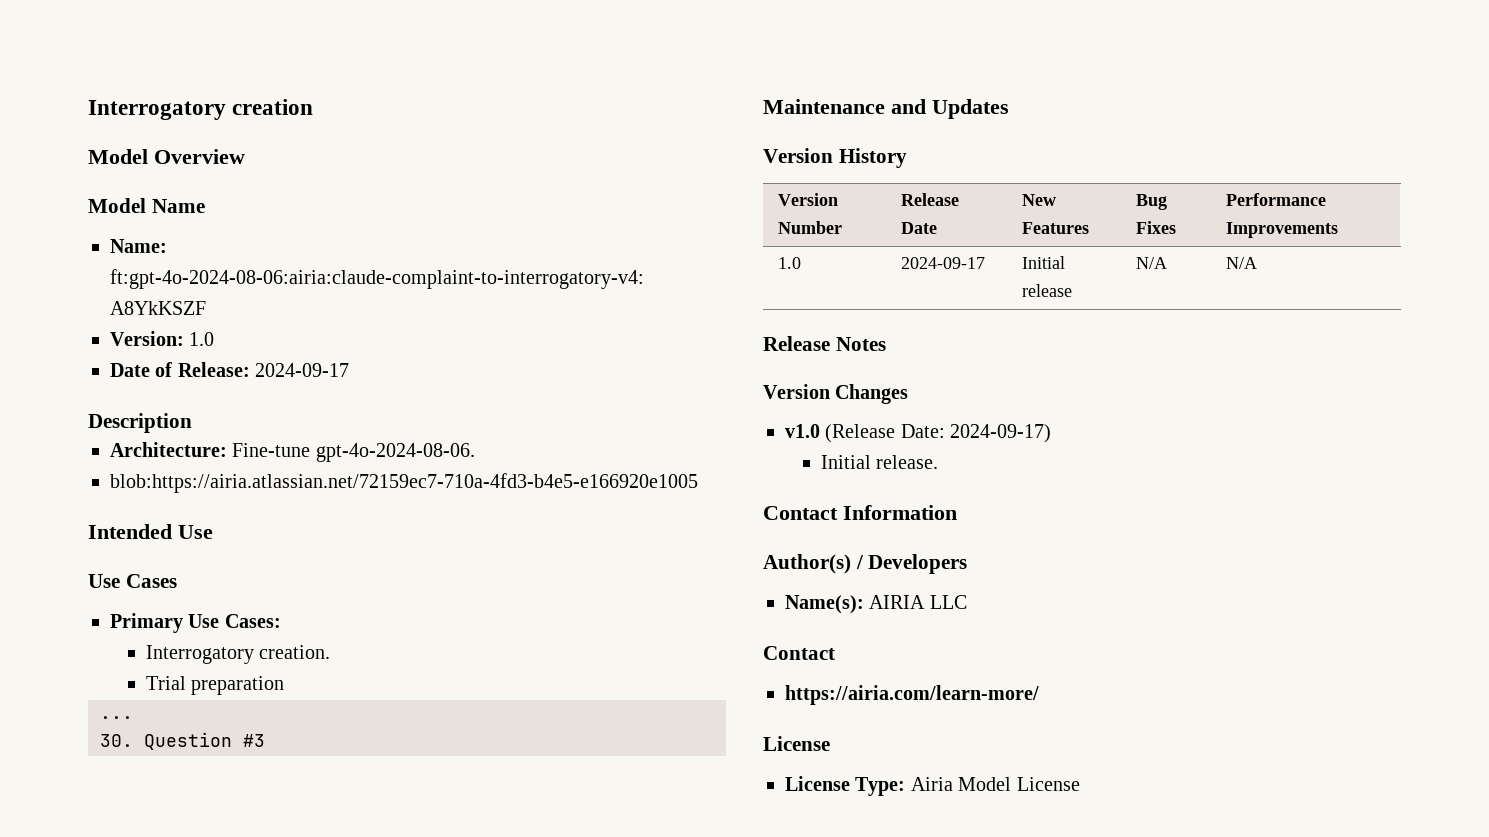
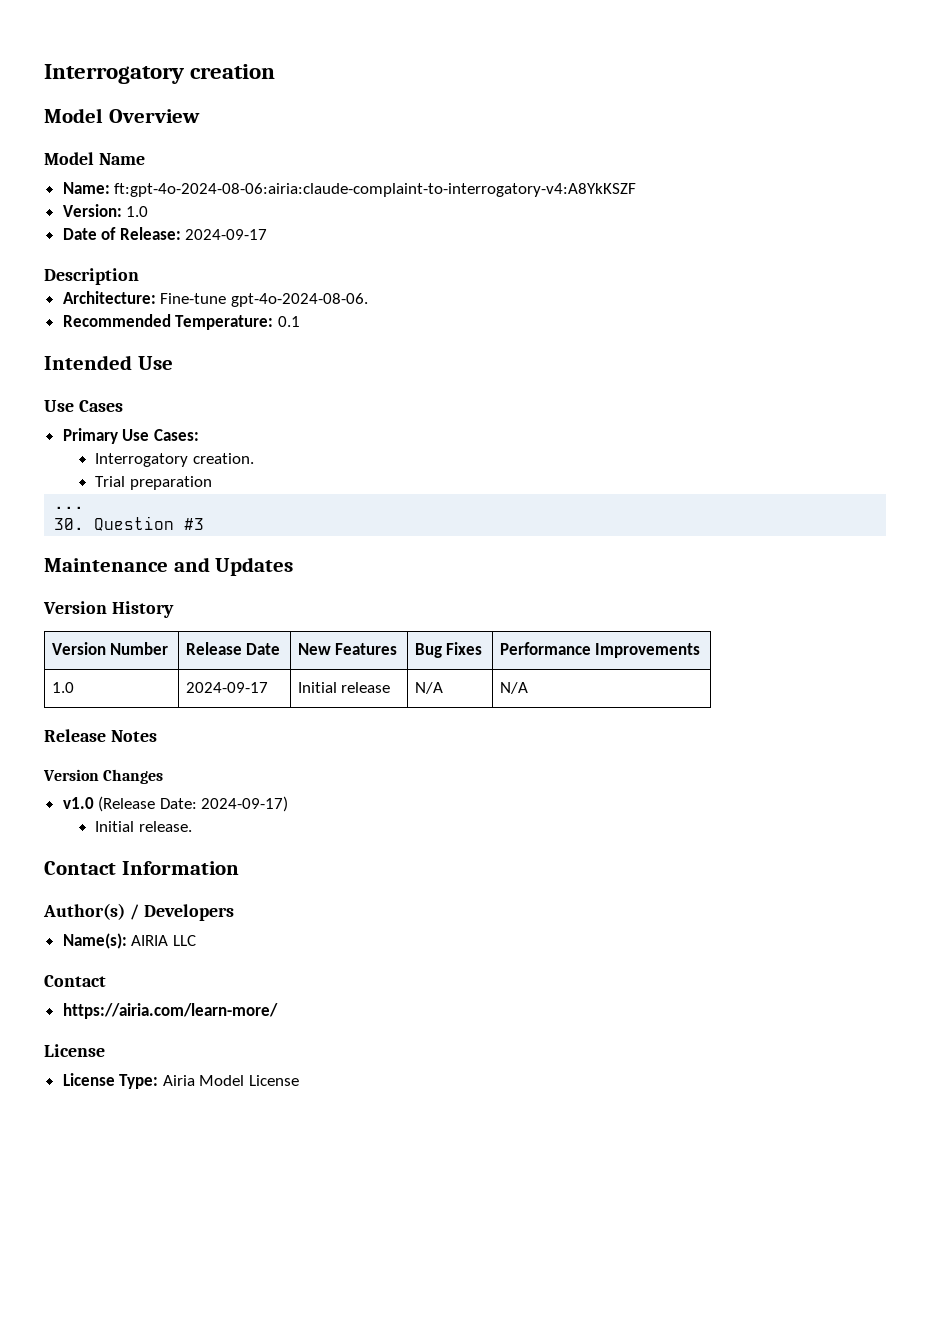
- blob:https://airia.atlassian.net/72159ec7-710a-4fd3-b4e5-e166920e1005
+ Recommended Temperature: 0.1

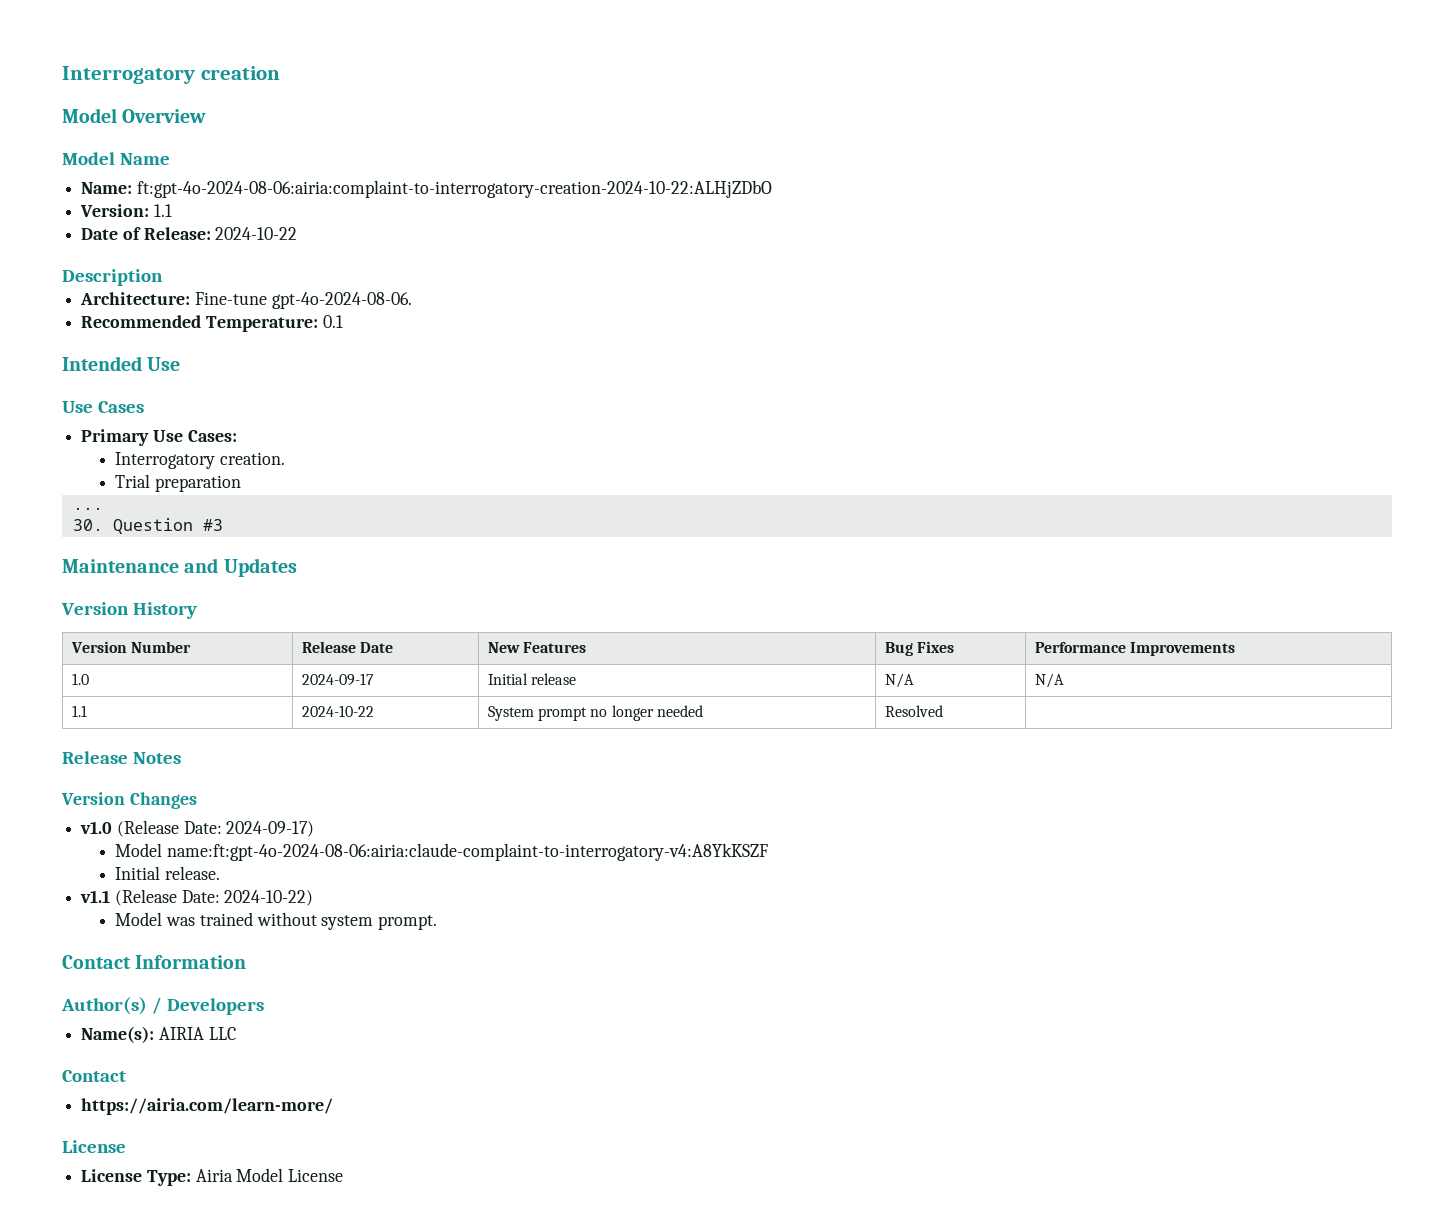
- Name: ft:gpt-4o-2024-08-06:airia:claude-complaint-to-interrogatory-v4:A8YkKSZF
+ Name: ft:gpt-4o-2024-08-06:airia:complaint-to-interrogatory-creation-2024-10-22:ALHjZDbO
- Version: 1.0
+ Version: 1.1
- Date of Release: 2024-09-17
+ Date of Release: 2024-10-22
+ 1.1 | 2024-10-22 | System prompt no longer needed | Resolved |
+ Model name:ft:gpt-4o-2024-08-06:airia:claude-complaint-to-interrogatory-v4:A8YkKSZF
+ v1.1 (Release Date: 2024-10-22)
+ Model was trained without system prompt.

